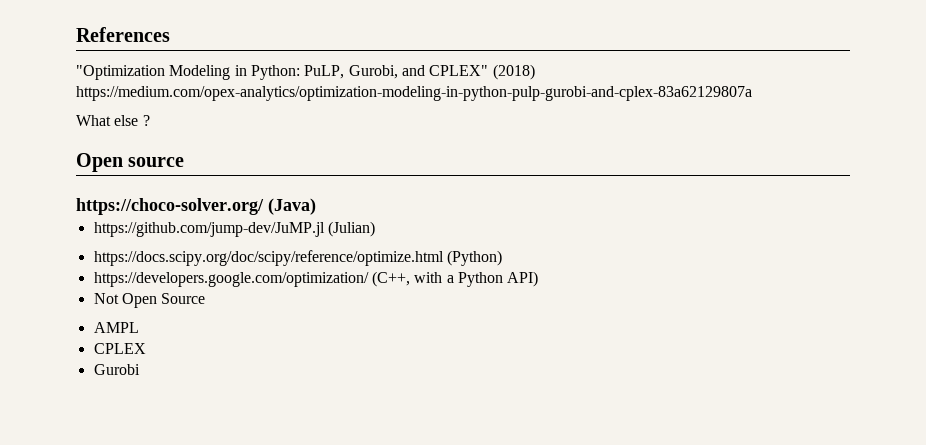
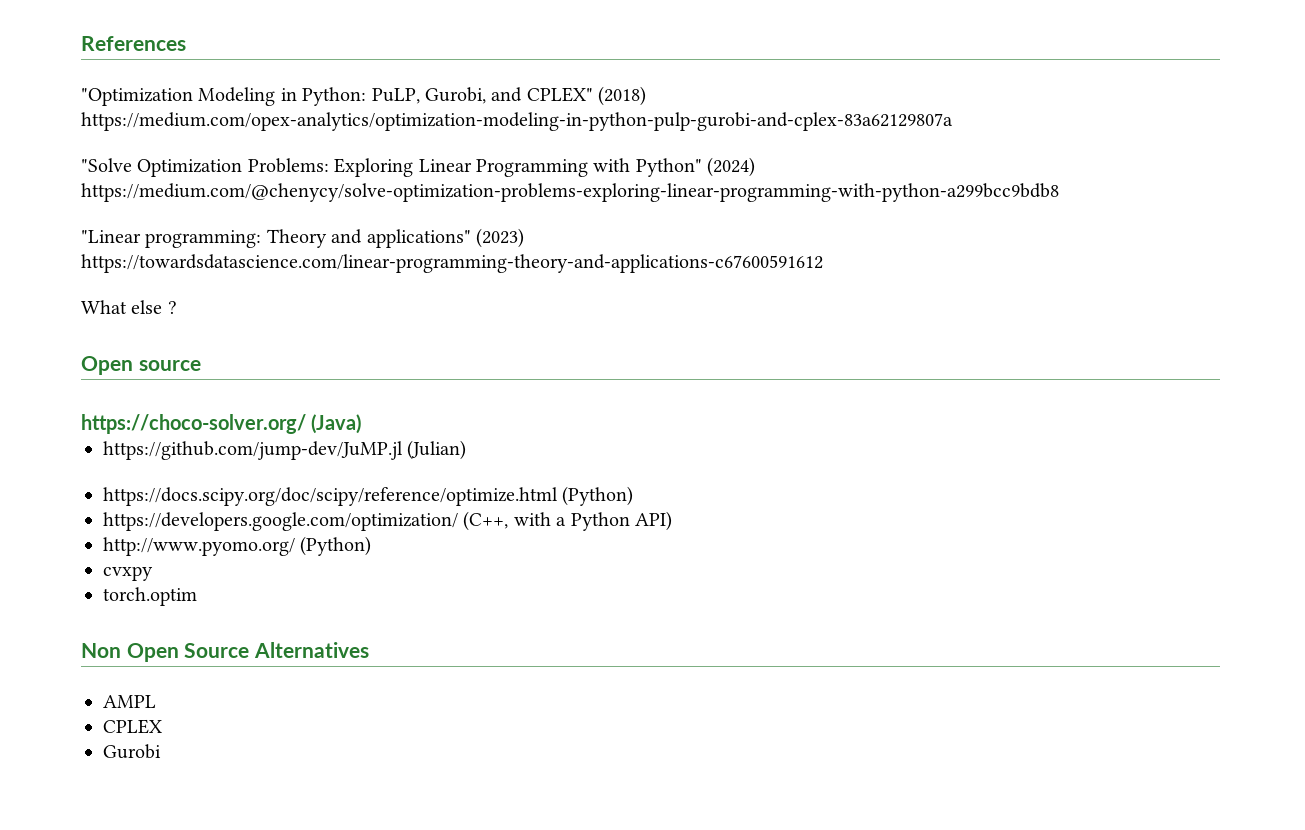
+ "Solve Optimization Problems: Exploring Linear Programming with Python" (2024) https://medium.com/@chenycy/solve-optimization-problems-exploring-linear-programming-with-python-a299bcc9bdb8
+ "Linear programming: Theory and applications" (2023) https://towardsdatascience.com/linear-programming-theory-and-applications-c67600591612
- Not Open Source
+ http://www.pyomo.org/ (Python)
+ cvxpy
+ torch.optim
+ Non Open Source Alternatives

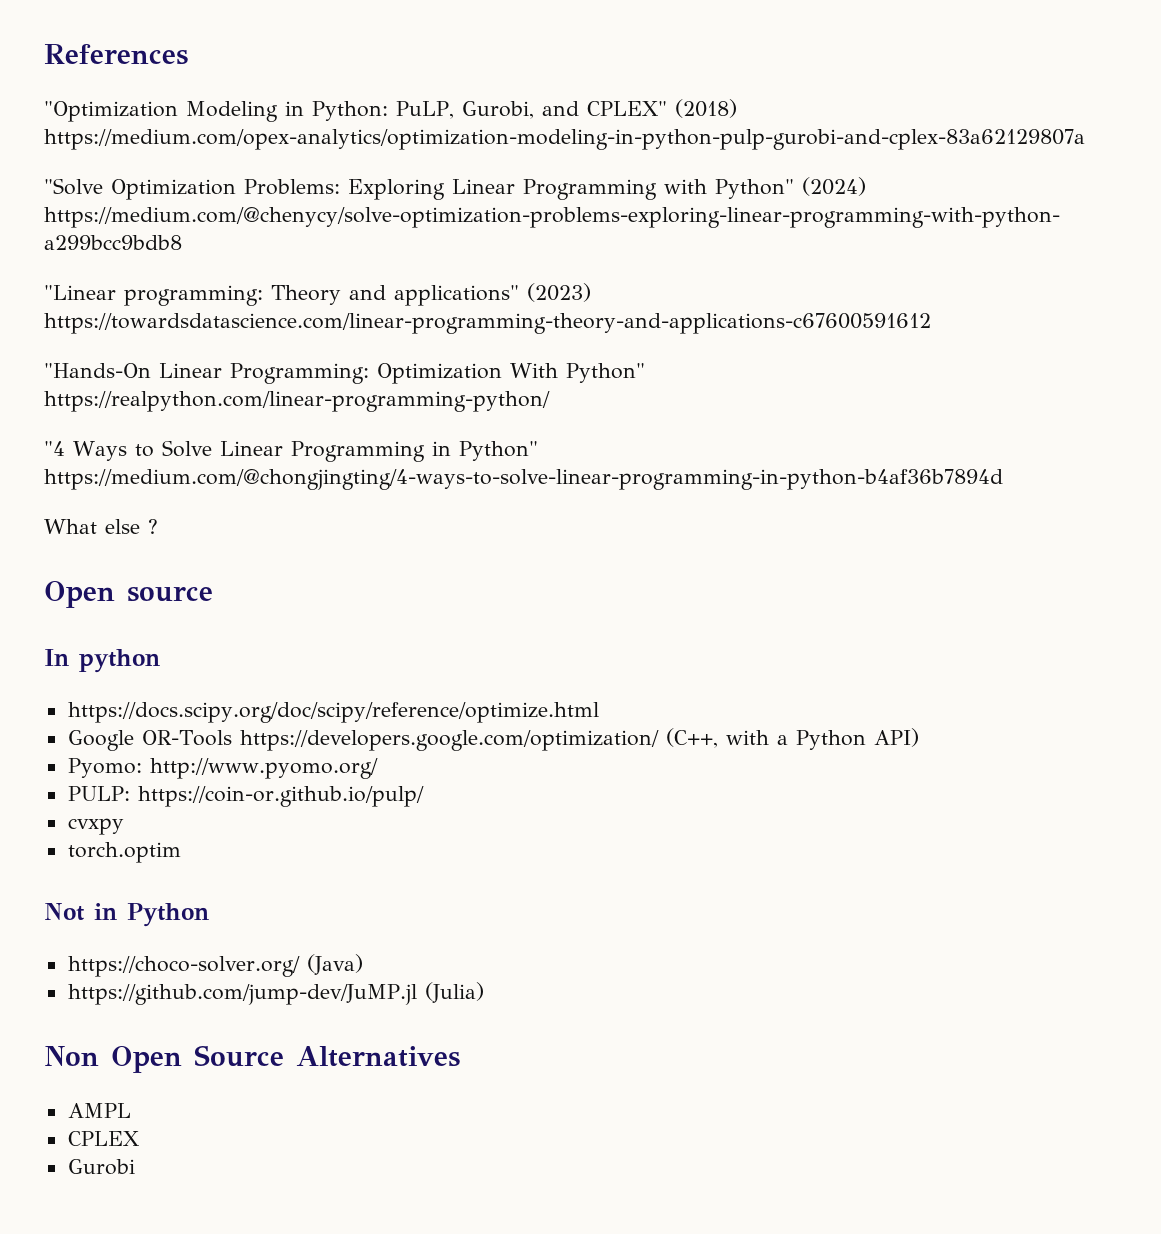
+ "Hands-On Linear Programming: Optimization With Python" https://realpython.com/linear-programming-python/
+ "4 Ways to Solve Linear Programming in Python" https://medium.com/@chongjingting/4-ways-to-solve-linear-programming-in-python-b4af36b7894d
- https://choco-solver.org/ (Java)
- https://github.com/jump-dev/JuMP.jl (Julian)
+ In python
- https://docs.scipy.org/doc/scipy/reference/optimize.html (Python)
- https://developers.google.com/optimization/ (C++, with a Python API)
+ https://docs.scipy.org/doc/scipy/reference/optimize.html
+ Google OR-Tools https://developers.google.com/optimization/ (C++, with a Python API)
- http://www.pyomo.org/ (Python)
+ Pyomo: http://www.pyomo.org/
+ PULP: https://coin-or.github.io/pulp/
+ Not in Python
+ https://choco-solver.org/ (Java)
+ https://github.com/jump-dev/JuMP.jl (Julia)

